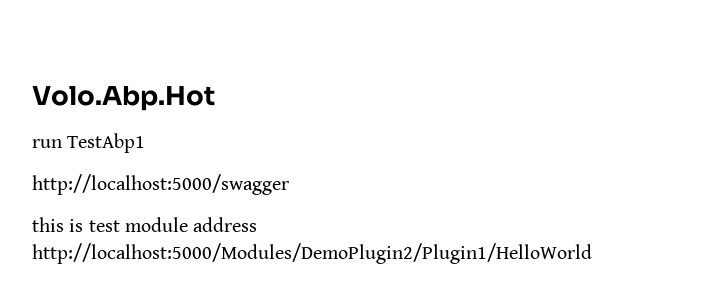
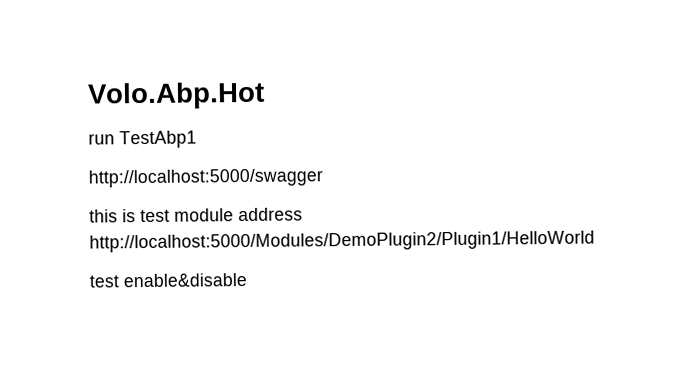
+ test enable&disable

